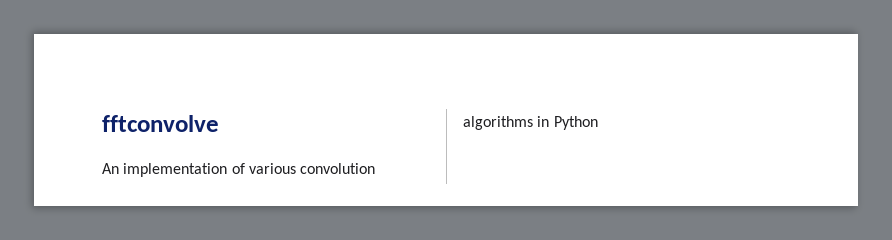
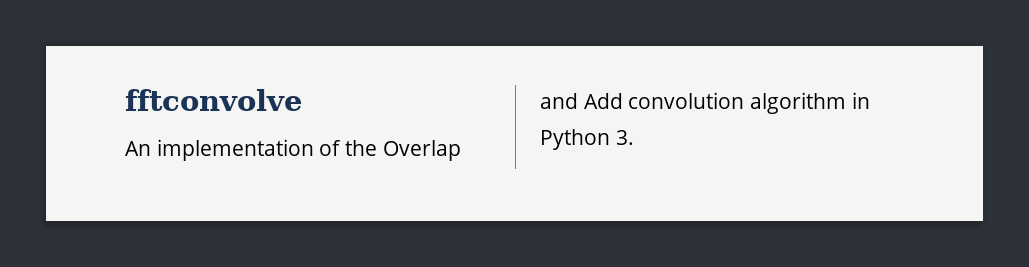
- An implementation of various convolution algorithms in Python
+ An implementation of the Overlap and Add convolution algorithm in Python 3.

